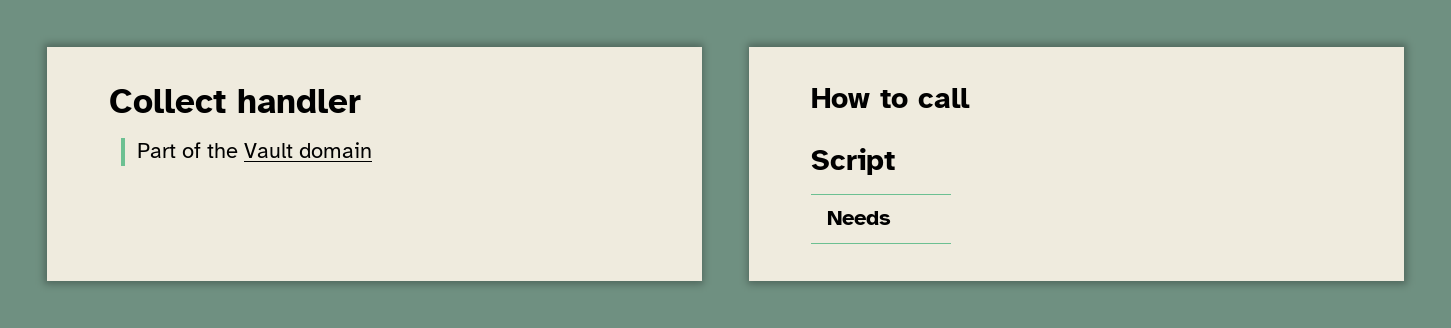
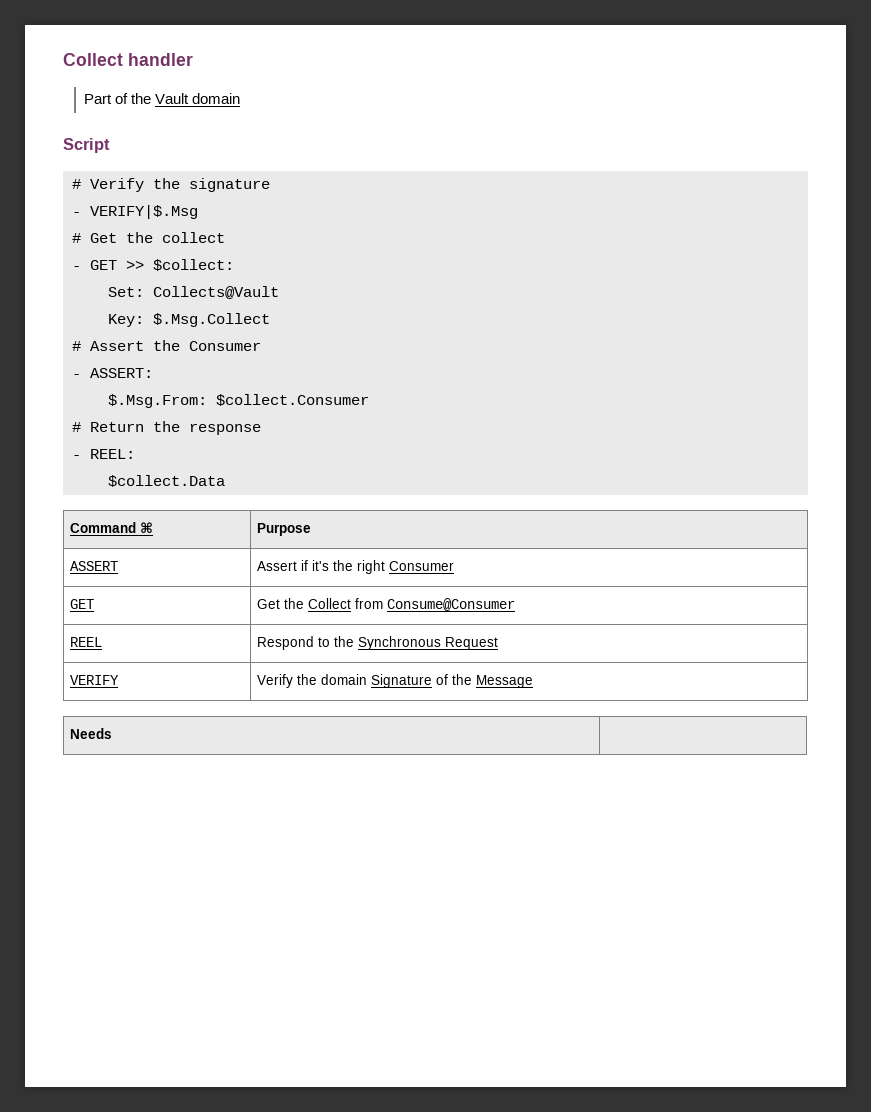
- How to call
  Script
+ # Verify the signature
+ - VERIFY|$.Msg
+ # Get the collect
+ - GET >> $collect:
+ Set: Collects@Vault
+ Key: $.Msg.Collect
+ # Assert the Consumer
+ - ASSERT:
+ $.Msg.From: $collect.Consumer
+ # Return the response
+ - REEL:
+ $collect.Data
+ Command ⌘ | Purpose
+ ASSERT | Assert if it's the right Consumer
+ GET | Get the Collect from Consume@Consumer
+ REEL | Respond to the Synchronous Request
+ VERIFY | Verify the domain Signature of the Message

